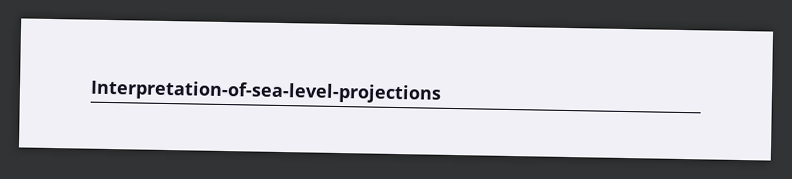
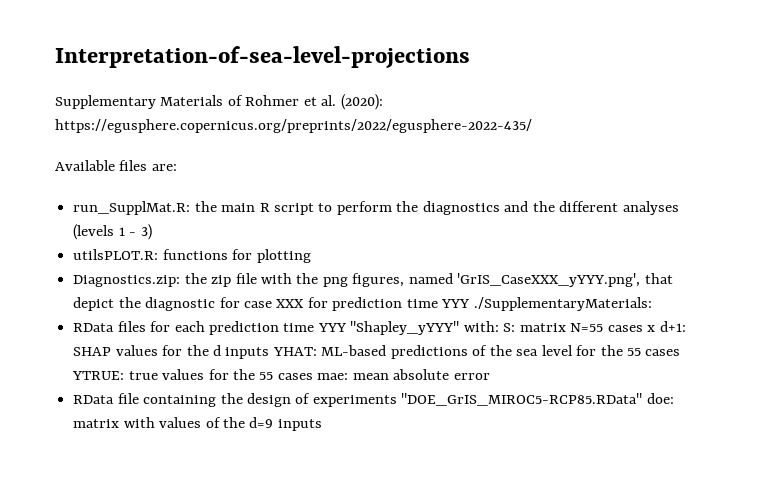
+ Supplementary Materials of Rohmer et al. (2020): https://egusphere.copernicus.org/preprints/2022/egusphere-2022-435/
+ Available files are:
+ run_SupplMat.R: the main R script to perform the diagnostics and the different analyses (levels 1 - 3)
+ utilsPLOT.R: functions for plotting
+ Diagnostics.zip: the zip file with the png figures, named 'GrIS_CaseXXX_yYYY.png', that depict the diagnostic for case XXX for prediction time YYY ./SupplementaryMaterials:
+ RData files for each prediction time YYY "Shapley_yYYY" with: S: matrix N=55 cases x d+1: SHAP values for the d inputs YHAT: ML-based predictions of the sea level for the 55 cases YTRUE: true values for the 55 cases mae: mean absolute error
+ RData file containing the design of experiments "DOE_GrIS_MIROC5-RCP85.RData" doe: matrix with values of the d=9 inputs

